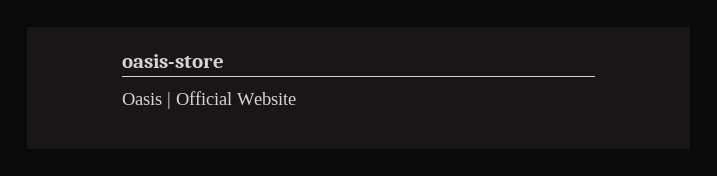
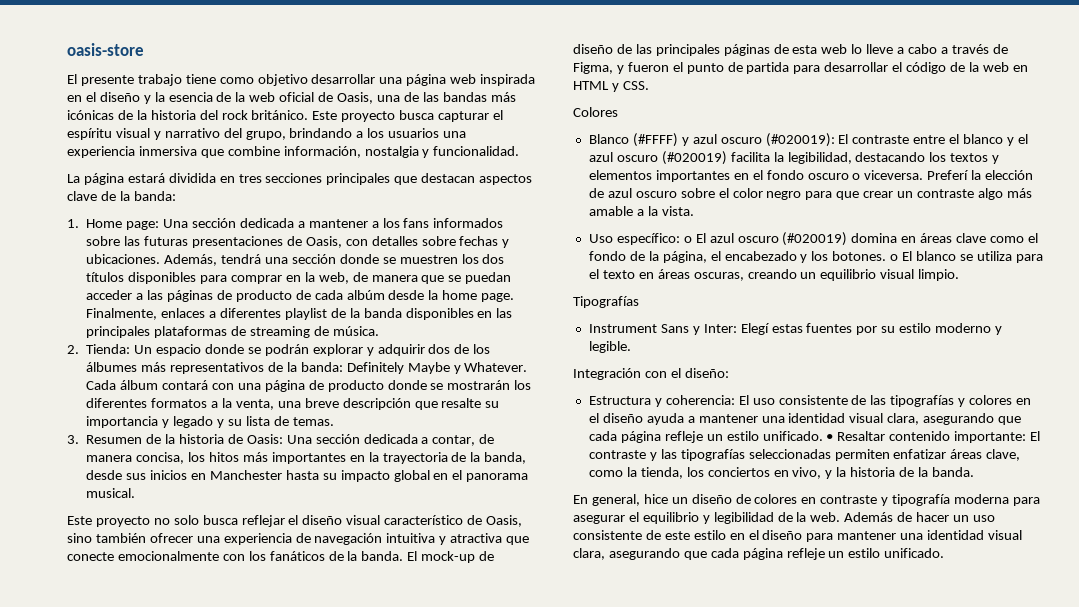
- Oasis | Official Website
+ El presente trabajo tiene como objetivo desarrollar una página web inspirada en el diseño y la esencia de la web oficial de Oasis, una de las bandas más icónicas de la historia del rock británico. Este proyecto busca capturar el espíritu visual y narrativo del grupo, brindando a los usuarios una experiencia inmersiva que combine información, nostalgia y funcionalidad.
+ La página estará dividida en tres secciones principales que destacan aspectos clave de la banda:
+ 1. Home page: Una sección dedicada a mantener a los fans informados sobre las futuras presentaciones de Oasis, con detalles sobre fechas y ubicaciones. Además, tendrá una sección donde se muestren los dos títulos disponibles para comprar en la web, de manera que se puedan acceder a las páginas de producto de cada albúm desde la home page. Finalmente, enlaces a diferentes playlist de la banda disponibles en las principales plataformas de streaming de música.
+ 2. Tienda: Un espacio donde se podrán explorar y adquirir dos de los álbumes más representativos de la banda: Definitely Maybe y Whatever. Cada álbum contará con una página de producto donde se mostrarán los diferentes formatos a la venta, una breve descripción que resalte su importancia y legado y su lista de temas.
+ 3. Resumen de la historia de Oasis: Una sección dedicada a contar, de manera concisa, los hitos más importantes en la trayectoria de la banda, desde sus inicios en Manchester hasta su impacto global en el panorama musical.
+ Este proyecto no solo busca reflejar el diseño visual característico de Oasis, sino también ofrecer una experiencia de navegación intuitiva y atractiva que conecte emocionalmente con los fanáticos de la banda. El mock-up de diseño de las principales páginas de esta web lo lleve a cabo a través de Figma, y fueron el punto de partida para desarrollar el código de la web en HTML y CSS.
+ Colores
+ Blanco (#FFFF) y azul oscuro (#020019): El contraste entre el blanco y el azul oscuro (#020019) facilita la legibilidad, destacando los textos y elementos importantes en el fondo oscuro o viceversa. Preferí la elección de azul oscuro sobre el color negro para que crear un contraste algo más amable a la vista.
+ Uso específico: o El azul oscuro (#020019) domina en áreas clave como el fondo de la página, el encabezado y los botones. o El blanco se utiliza para el texto en áreas oscuras, creando un equilibrio visual limpio.
+ Tipografías
+ Instrument Sans y Inter: Elegí estas fuentes por su estilo moderno y legible.
+ Integración con el diseño:
+ Estructura y coherencia: El uso consistente de las tipografías y colores en el diseño ayuda a mantener una identidad visual clara, asegurando que cada página refleje un estilo unificado. • Resaltar contenido importante: El contraste y las tipografías seleccionadas permiten enfatizar áreas clave, como la tienda, los conciertos en vivo, y la historia de la banda.
+ En general, hice un diseño de colores en contraste y tipografía moderna para asegurar el equilibrio y legibilidad de la web. Además de hacer un uso consistente de este estilo en el diseño para mantener una identidad visual clara, asegurando que cada página refleje un estilo unificado.

